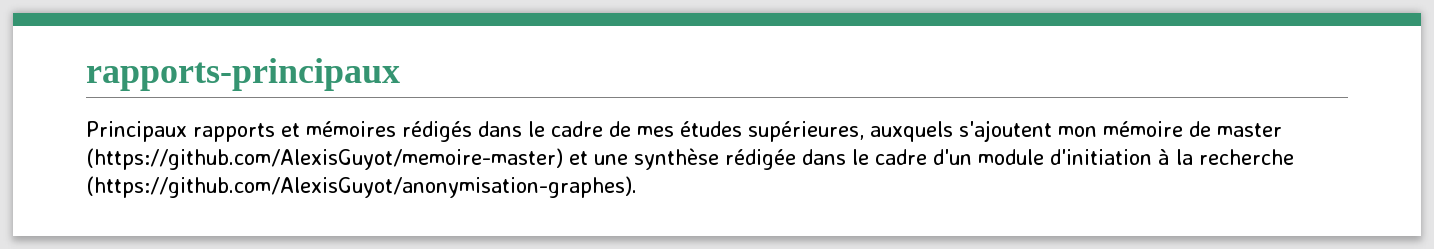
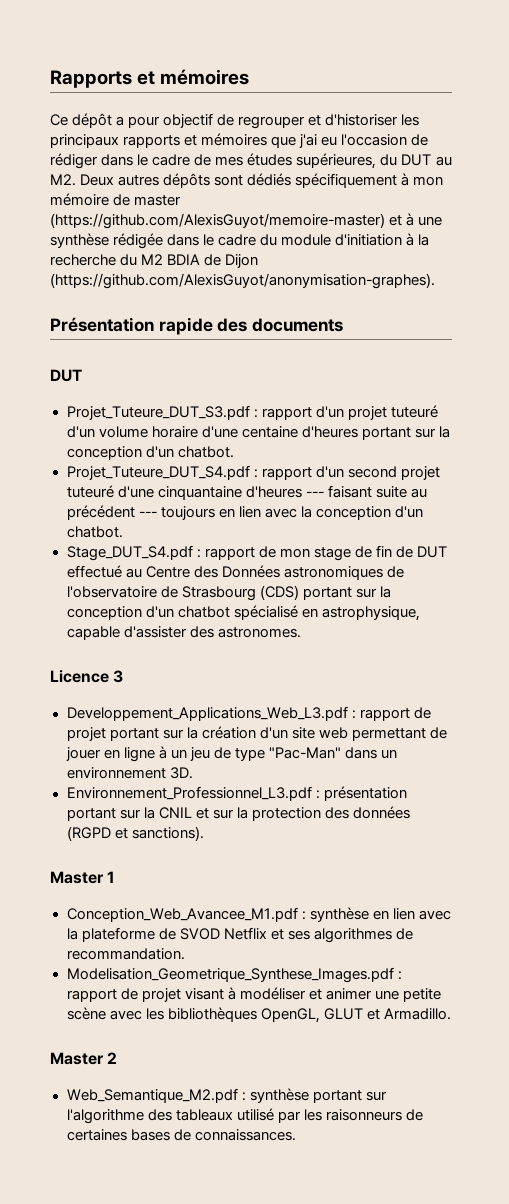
- rapports-principaux
- Principaux rapports et mémoires rédigés dans le cadre de mes études supérieures, auxquels s'ajoutent mon mémoire de master (https://github.com/AlexisGuyot/memoire-master) et une synthèse rédigée dans le cadre d'un module d'initiation à la recherche (https://github.com/AlexisGuyot/anonymisation-graphes).
+ Rapports et mémoires
+ Ce dépôt a pour objectif de regrouper et d'historiser les principaux rapports et mémoires que j'ai eu l'occasion de rédiger dans le cadre de mes études supérieures, du DUT au M2. Deux autres dépôts sont dédiés spécifiquement à mon mémoire de master (https://github.com/AlexisGuyot/memoire-master) et à une synthèse rédigée dans le cadre du module d'initiation à la recherche du M2 BDIA de Dijon (https://github.com/AlexisGuyot/anonymisation-graphes).
+ Présentation rapide des documents
+ DUT
+ Projet_Tuteure_DUT_S3.pdf : rapport d'un projet tuteuré d'un volume horaire d'une centaine d'heures portant sur la conception d'un chatbot.
+ Projet_Tuteure_DUT_S4.pdf : rapport d'un second projet tuteuré d'une cinquantaine d'heures --- faisant suite au précédent --- toujours en lien avec la conception d'un chatbot.
+ Stage_DUT_S4.pdf : rapport de mon stage de fin de DUT effectué au Centre des Données astronomiques de l'observatoire de Strasbourg (CDS) portant sur la conception d'un chatbot spécialisé en astrophysique, capable d'assister des astronomes.
+ Licence 3
+ Developpement_Applications_Web_L3.pdf : rapport de projet portant sur la création d'un site web permettant de jouer en ligne à un jeu de type "Pac-Man" dans un environnement 3D.
+ Environnement_Professionnel_L3.pdf : présentation portant sur la CNIL et sur la protection des données (RGPD et sanctions).
+ Master 1
+ Conception_Web_Avancee_M1.pdf : synthèse en lien avec la plateforme de SVOD Netflix et ses algorithmes de recommandation.
+ Modelisation_Geometrique_Synthese_Images.pdf : rapport de projet visant à modéliser et animer une petite scène avec les bibliothèques OpenGL, GLUT et Armadillo.
+ Master 2
+ Web_Semantique_M2.pdf : synthèse portant sur l'algorithme des tableaux utilisé par les raisonneurs de certaines bases de connaissances.

